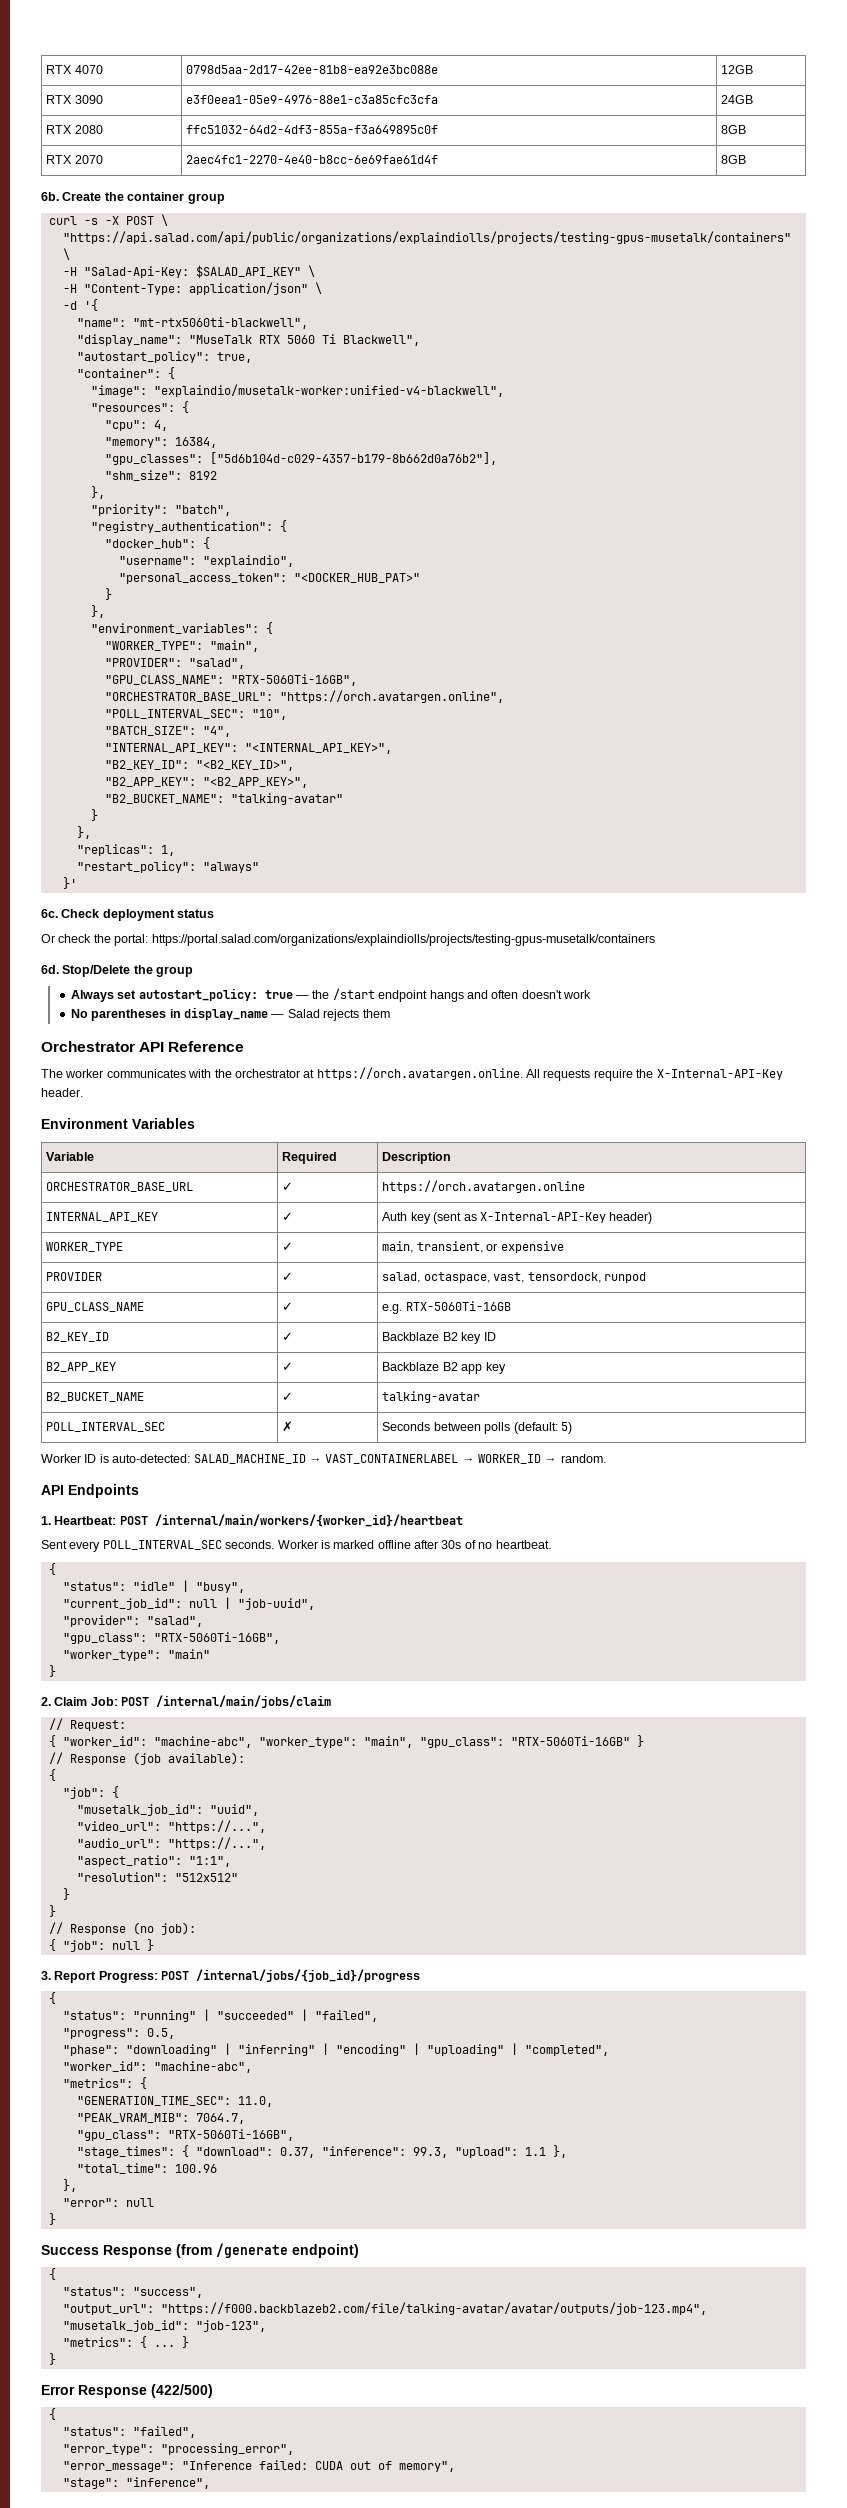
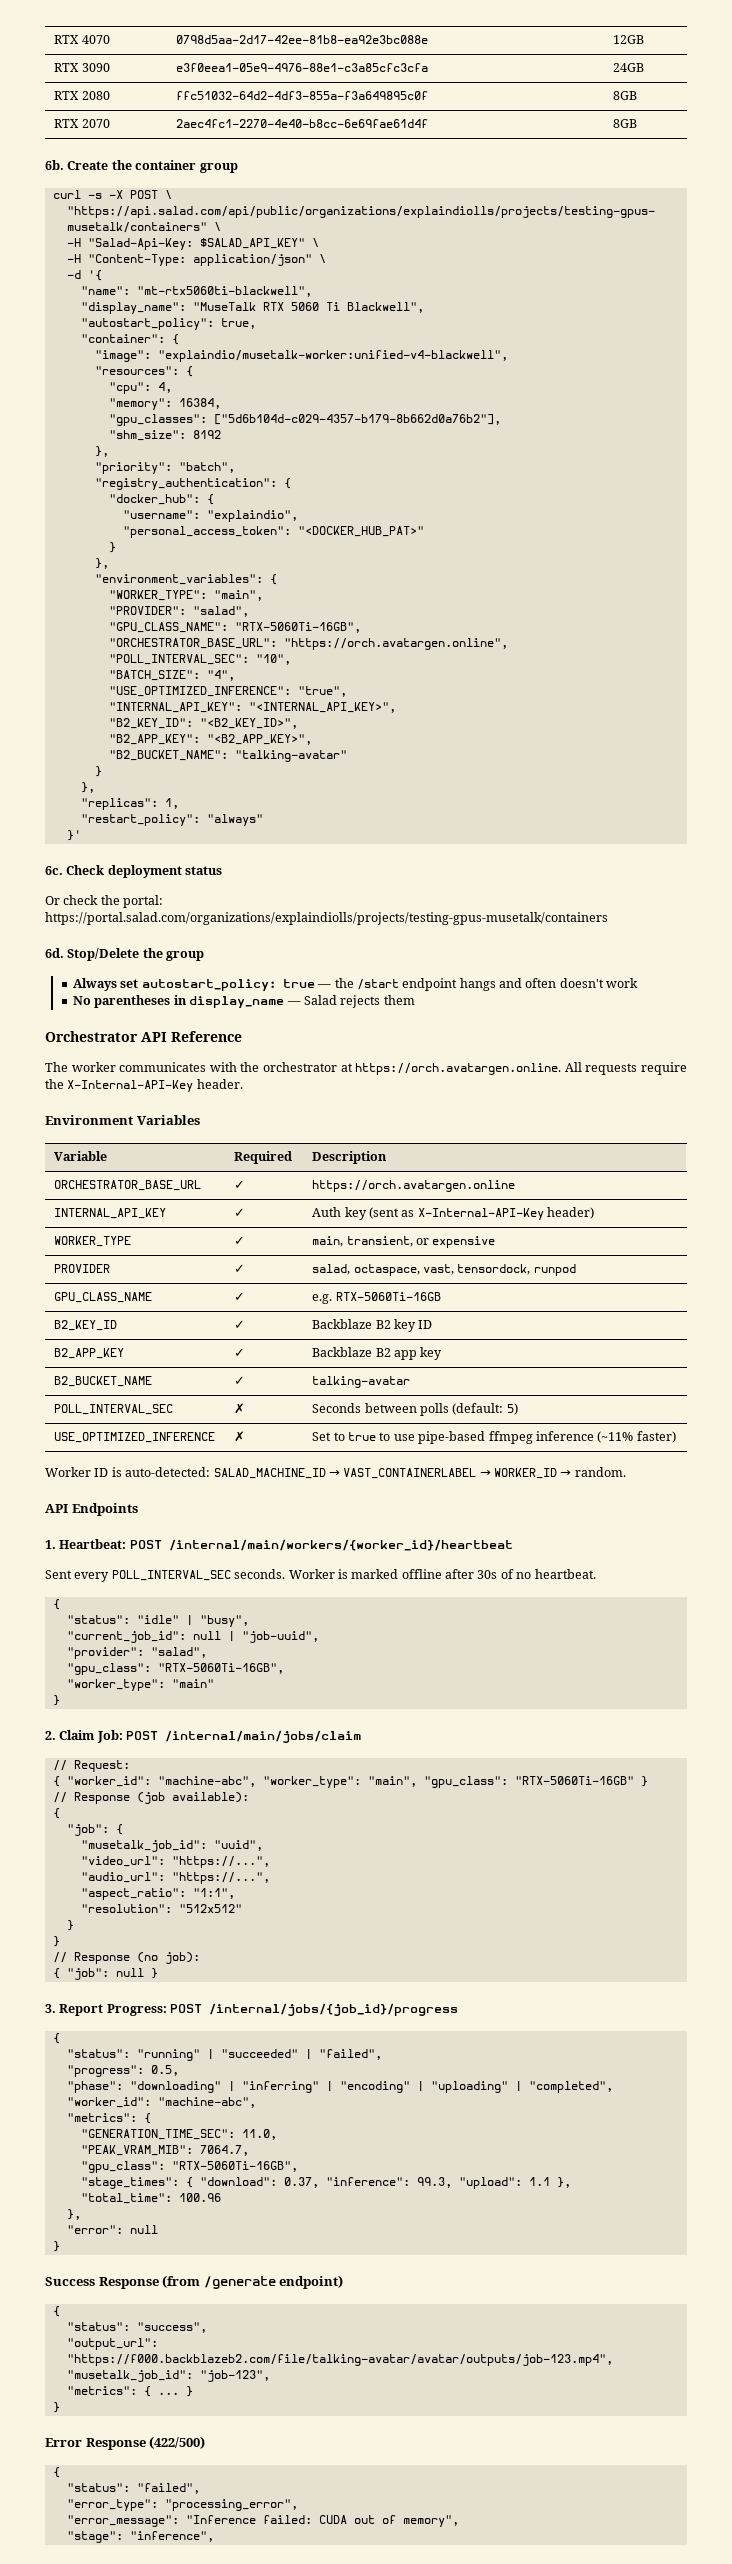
+ "USE_OPTIMIZED_INFERENCE": "true",
+ USE_OPTIMIZED_INFERENCE | ✗ | Set to true to use pipe-based ffmpeg inference (~11% faster)

